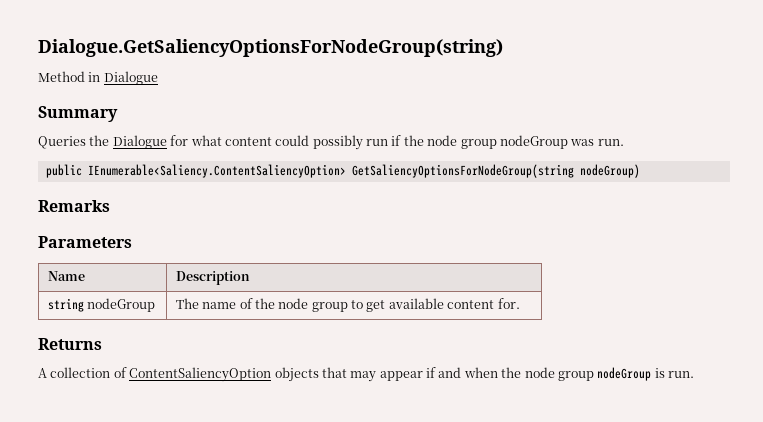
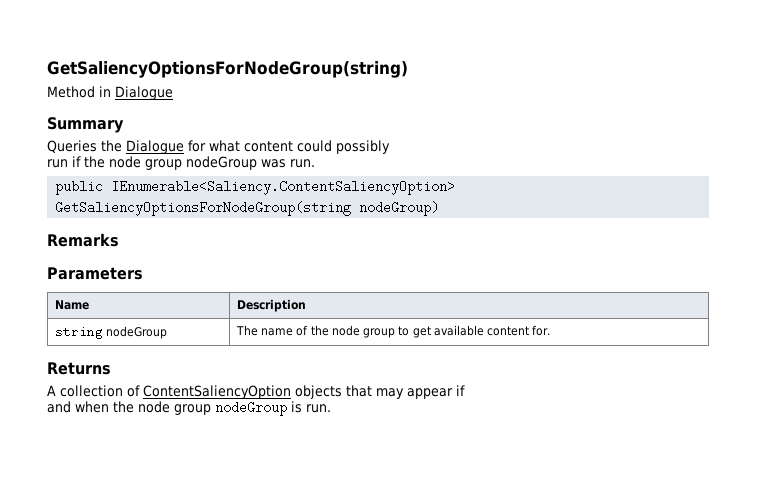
- Dialogue.GetSaliencyOptionsForNodeGroup(string)
+ GetSaliencyOptionsForNodeGroup(string)
- Queries the Dialogue for what content could possibly run if the node group nodeGroup was run.
+ Queries the Dialogue for what content could possibly
+ run if the node group nodeGroup was run.
- A collection of ContentSaliencyOption objects that may appear if and when the node group nodeGroup is run.
+ A collection of ContentSaliencyOption objects that may appear if
+ and when the node group nodeGroup is run.

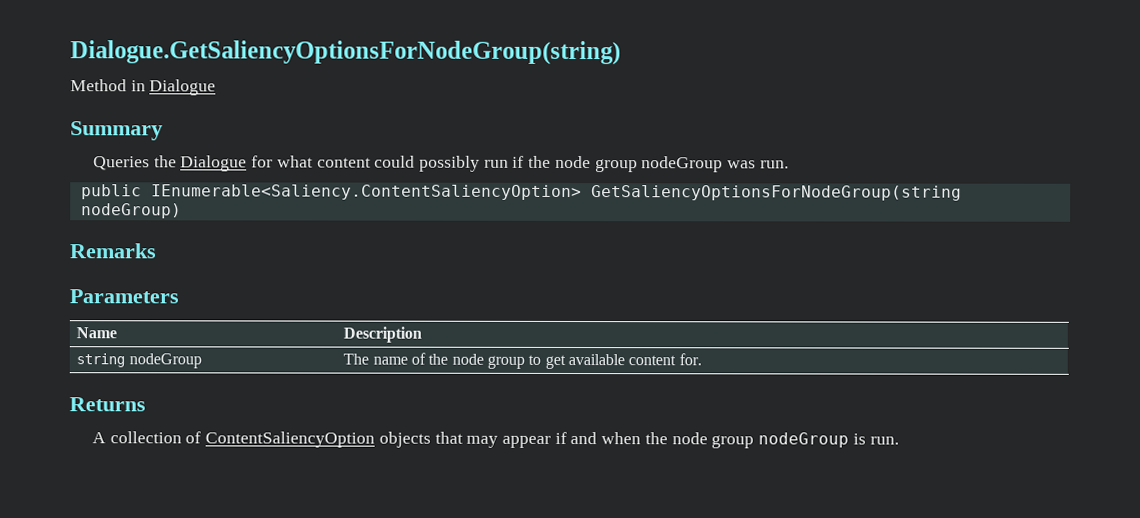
- GetSaliencyOptionsForNodeGroup(string)
+ Dialogue.GetSaliencyOptionsForNodeGroup(string)
- Queries the Dialogue for what content could possibly
- run if the node group nodeGroup was run.
+ Queries the Dialogue for what content could possibly run if the node group nodeGroup was run.
- A collection of ContentSaliencyOption objects that may appear if
- and when the node group nodeGroup is run.
+ A collection of ContentSaliencyOption objects that may appear if and when the node group nodeGroup is run.

